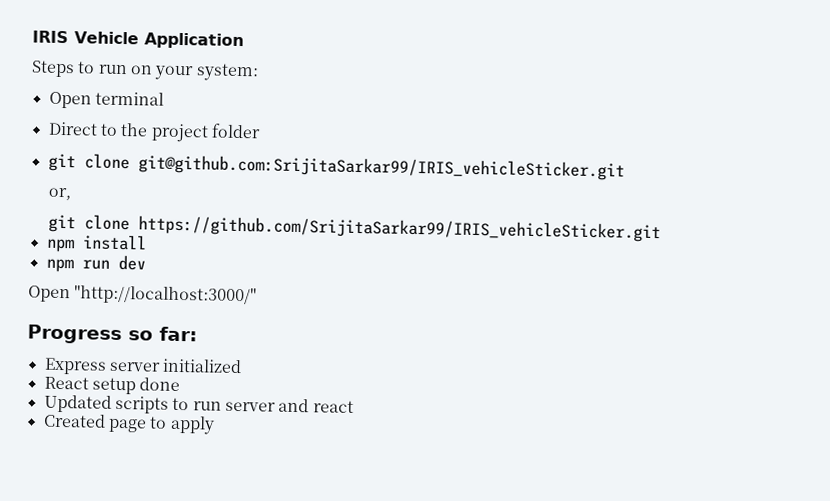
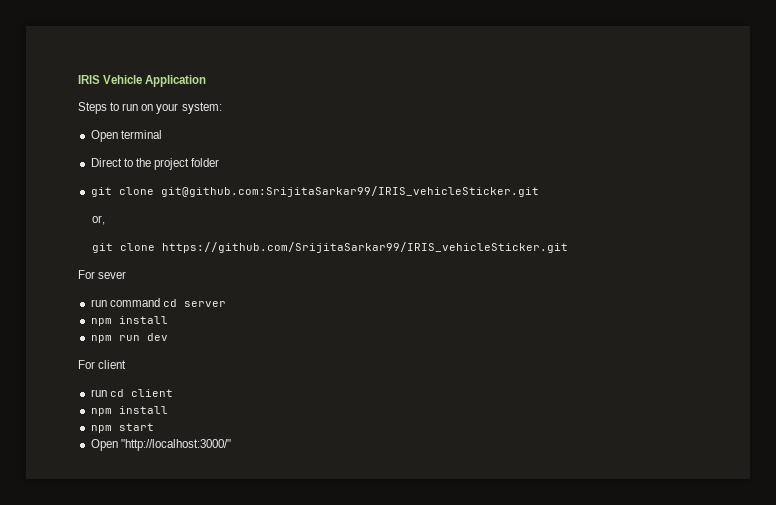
+ For sever
+ run command cd server
+ For client
+ run cd client
+ npm install
+ npm start
  Open "http://localhost:3000/"
- Progress so far:
- Express server initialized
- React setup done
- Updated scripts to run server and react
- Created page to apply

